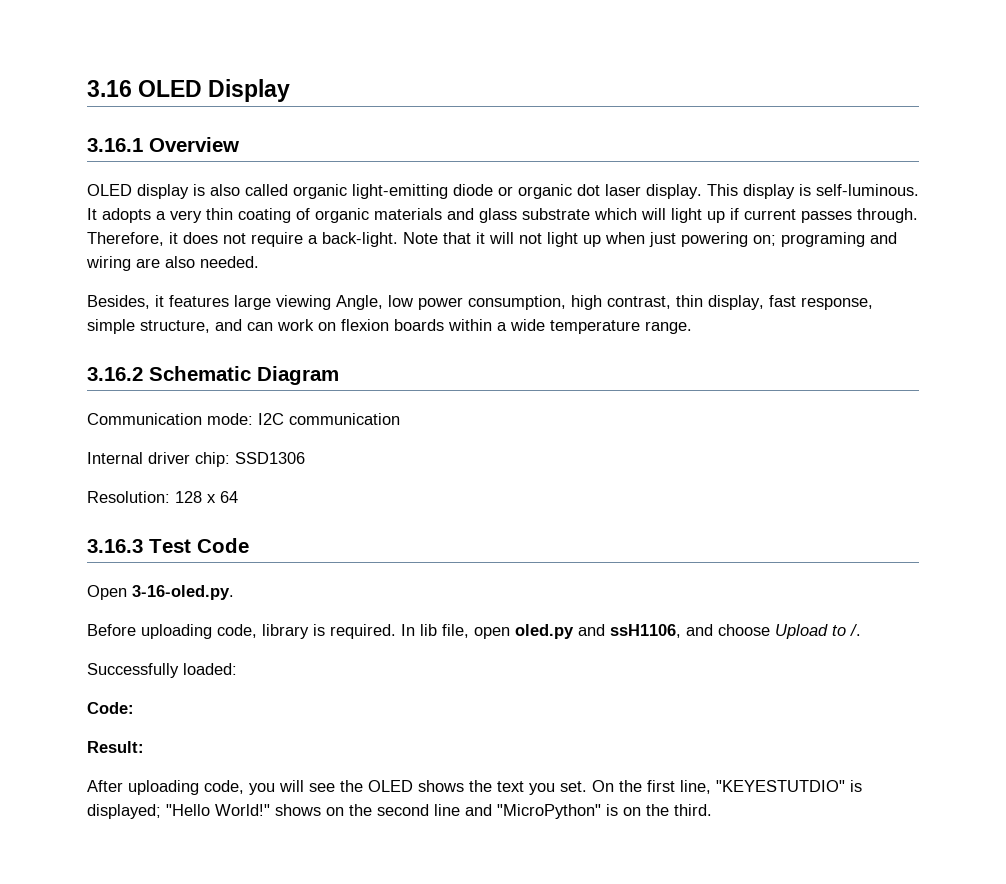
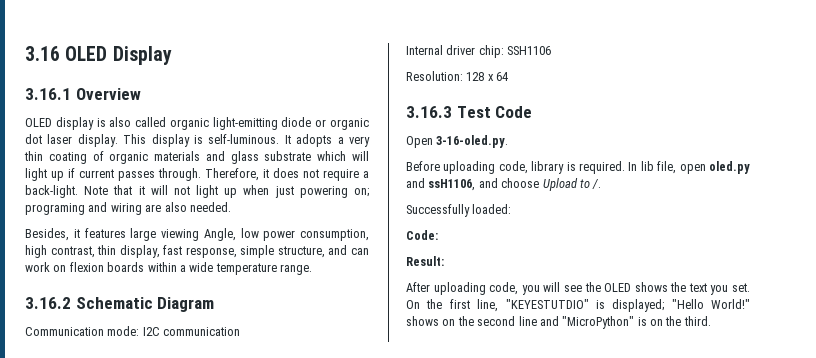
- Internal driver chip: SSD1306
+ Internal driver chip: SSH1106

